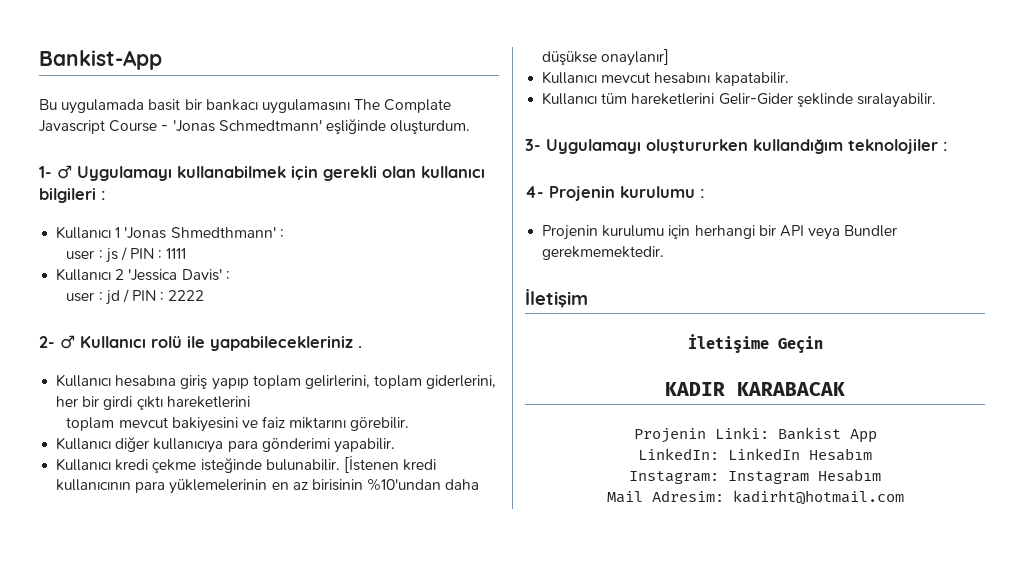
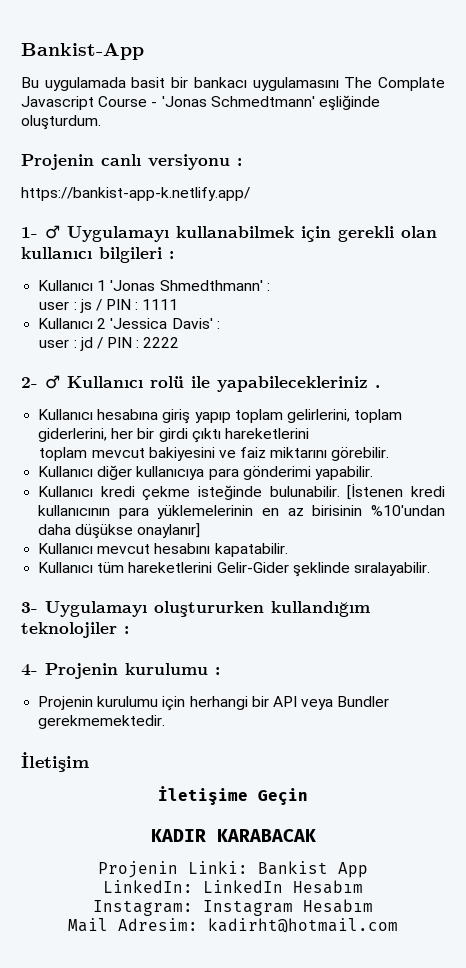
+ Projenin canlı versiyonu :
+ https://bankist-app-k.netlify.app/

